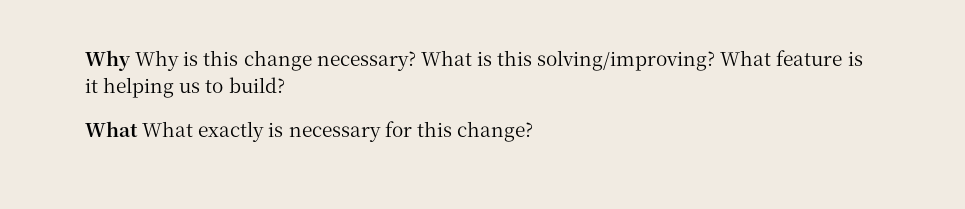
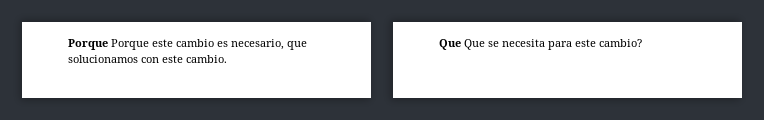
- Why Why is this change necessary? What is this solving/improving? What feature is it helping us to build?
- What What exactly is necessary for this change?
+ Porque Porque este cambio es necesario, que solucionamos con este cambio.
+ Que Que se necesita para este cambio?

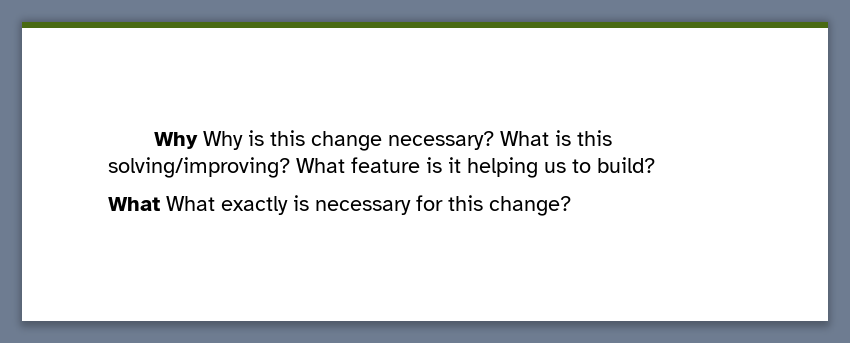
- Porque Porque este cambio es necesario, que solucionamos con este cambio.
- Que Que se necesita para este cambio?
+ Why Why is this change necessary? What is this solving/improving? What feature is it helping us to build?
+ What What exactly is necessary for this change?

